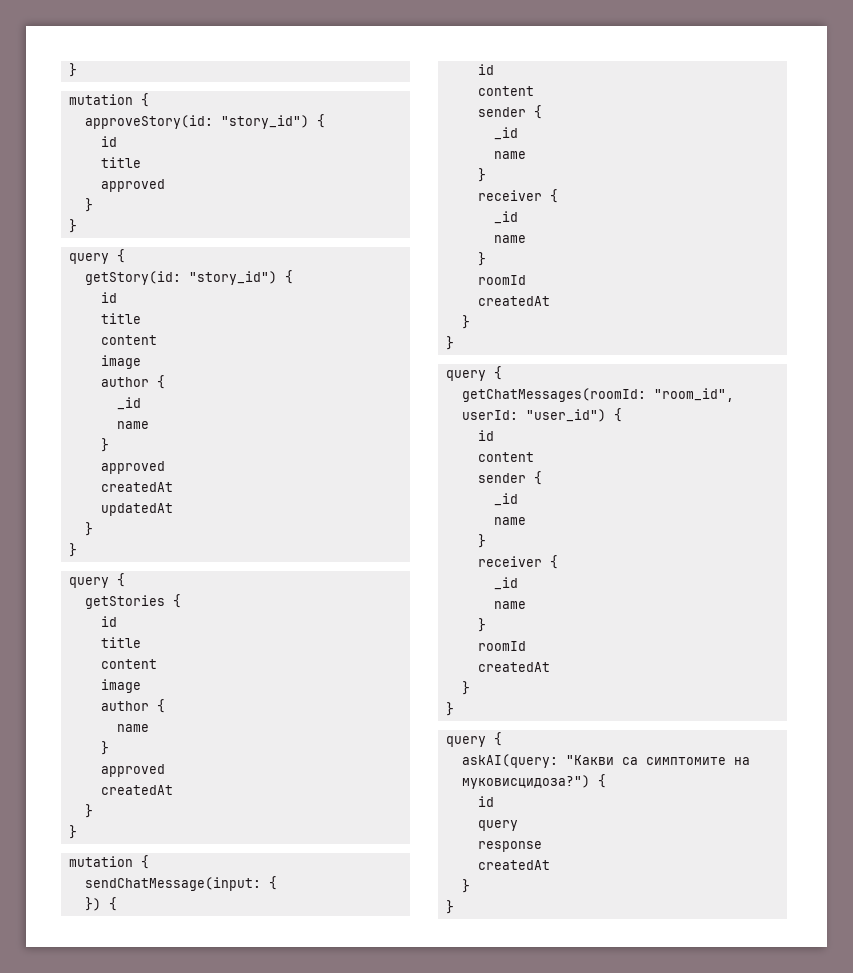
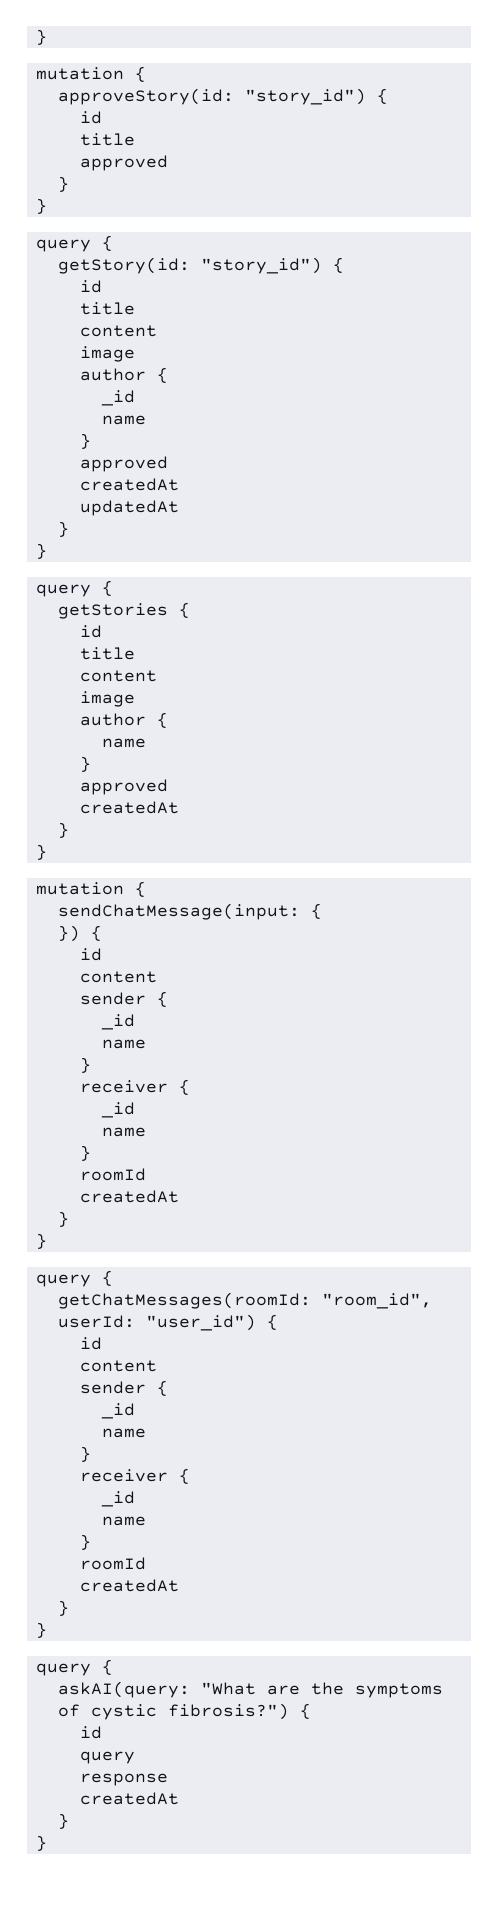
- askAI(query: "Какви са симптомите на муковисцидоза?")
+ askAI(query: "What are the symptoms of cystic fibrosis?")

